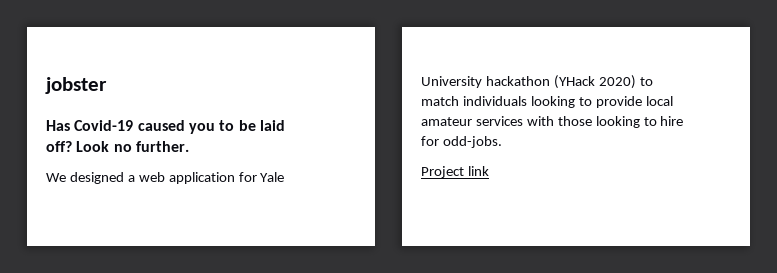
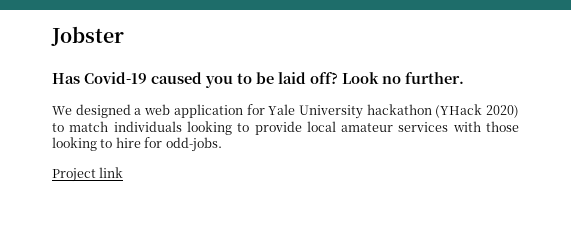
- jobster
+ Jobster

